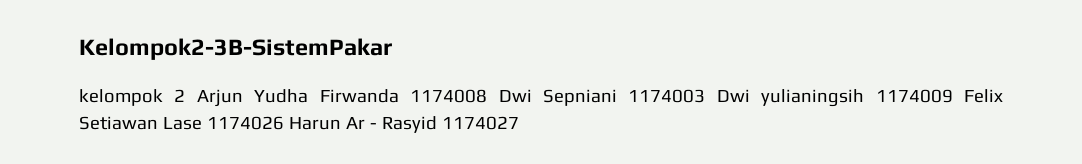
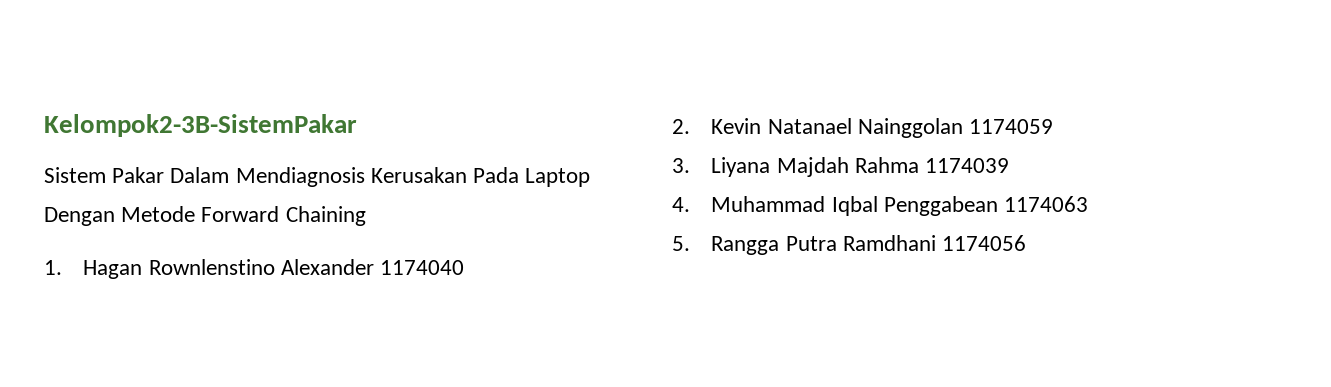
- kelompok 2 Arjun Yudha Firwanda 1174008 Dwi Sepniani 1174003 Dwi yulianingsih 1174009 Felix Setiawan Lase 1174026 Harun Ar - Rasyid 1174027
+ Sistem Pakar Dalam Mendiagnosis Kerusakan Pada Laptop Dengan Metode Forward Chaining
+ 1. Hagan Rownlenstino Alexander 1174040
+ 2. Kevin Natanael Nainggolan 1174059
+ 3. Liyana Majdah Rahma 1174039
+ 4. Muhammad Iqbal Penggabean 1174063
+ 5. Rangga Putra Ramdhani 1174056

